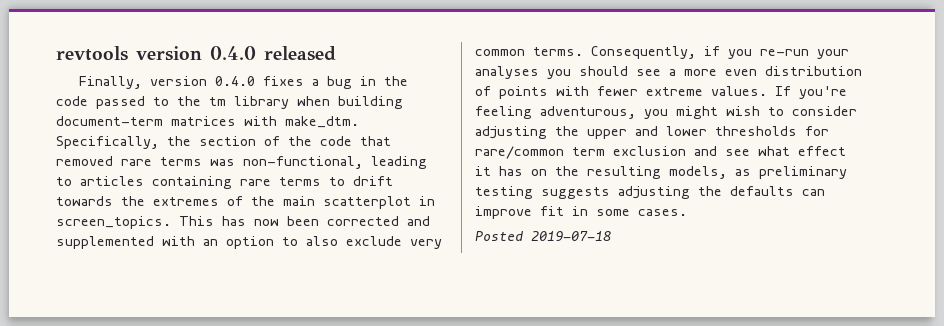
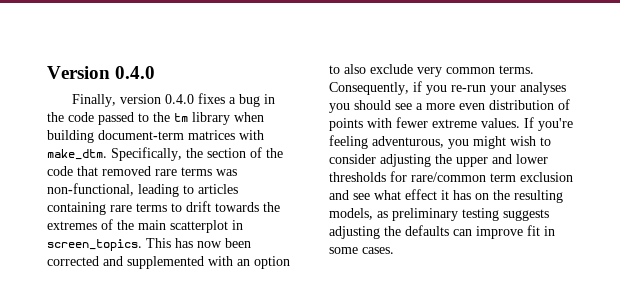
- revtools version 0.4.0 released
+ Version 0.4.0
- Posted 2019-07-18

